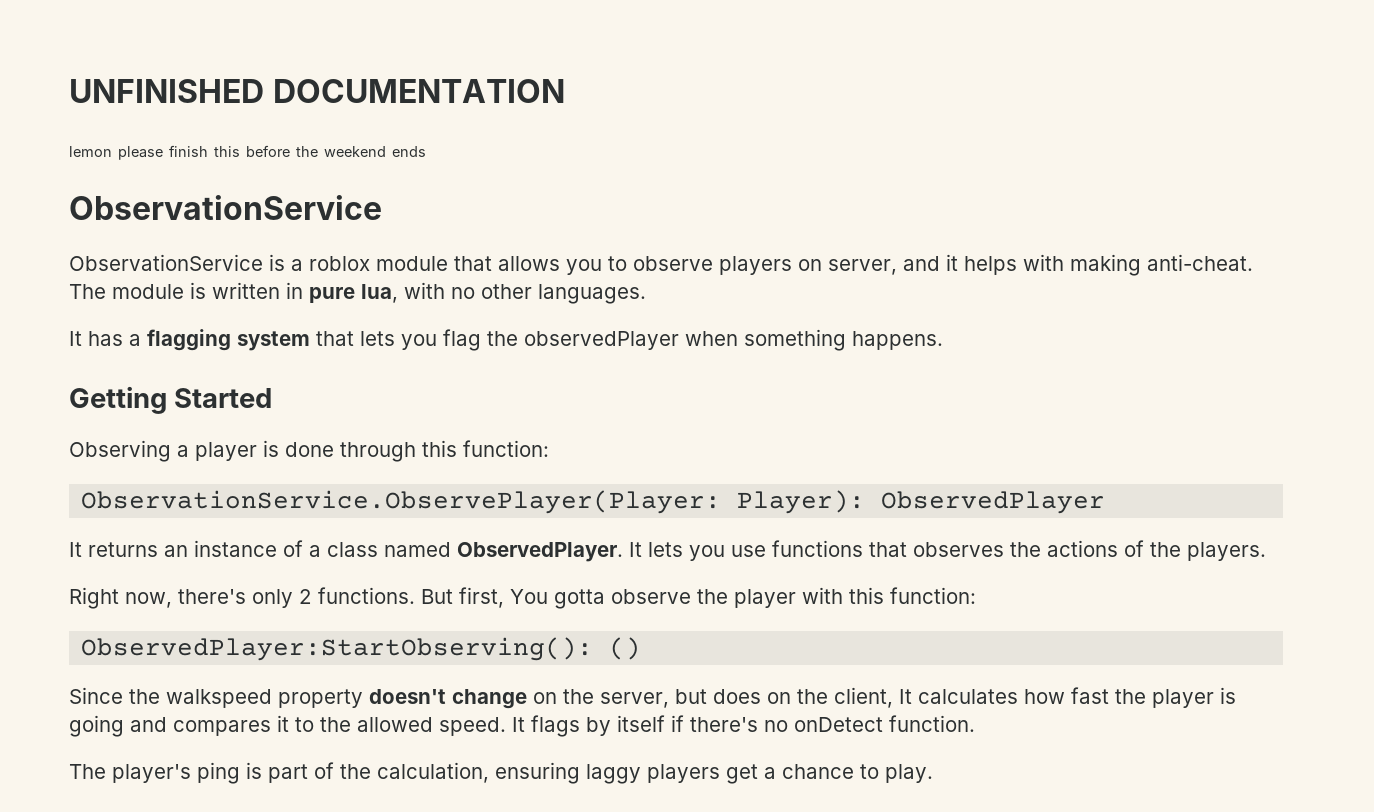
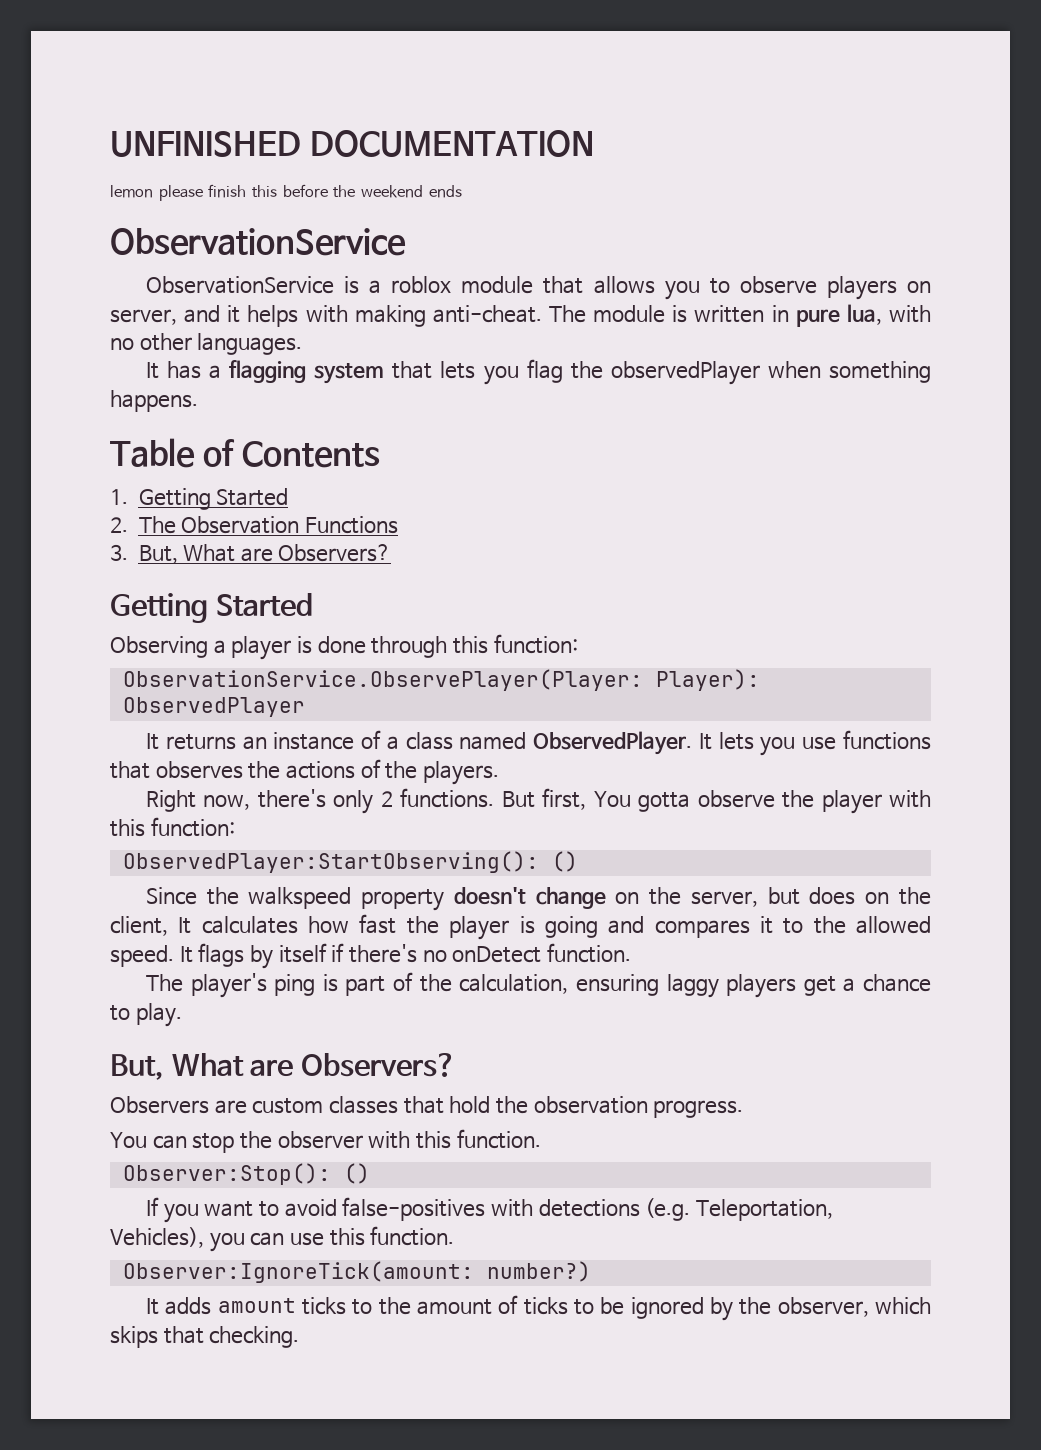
+ Table of Contents
+ 1. Getting Started
+ 2. The Observation Functions
+ 3. But, What are Observers?
  The player's ping is part of the calculation, ensuring laggy players get a chance to play.
+ But, What are Observers?
+ Observers are custom classes that hold the observation progress.
+ You can stop the observer with this function.
+ Observer:Stop(): ()
+ If you want to avoid false-positives with detections (e.g. Teleportation, Vehicles), you can use this function.
+ Observer:IgnoreTick(amount: number?)
+ It adds amount ticks to the amount of ticks to be ignored by the observer, which skips that checking.

